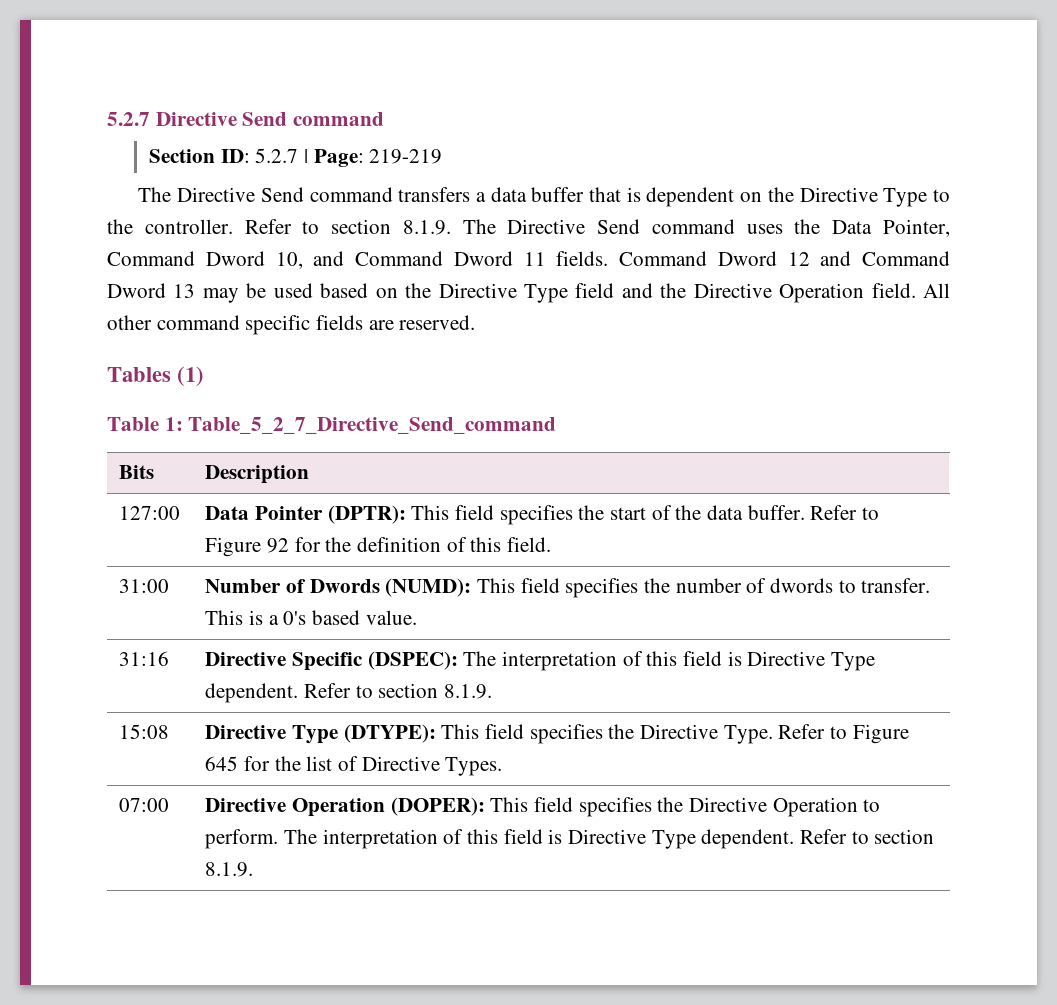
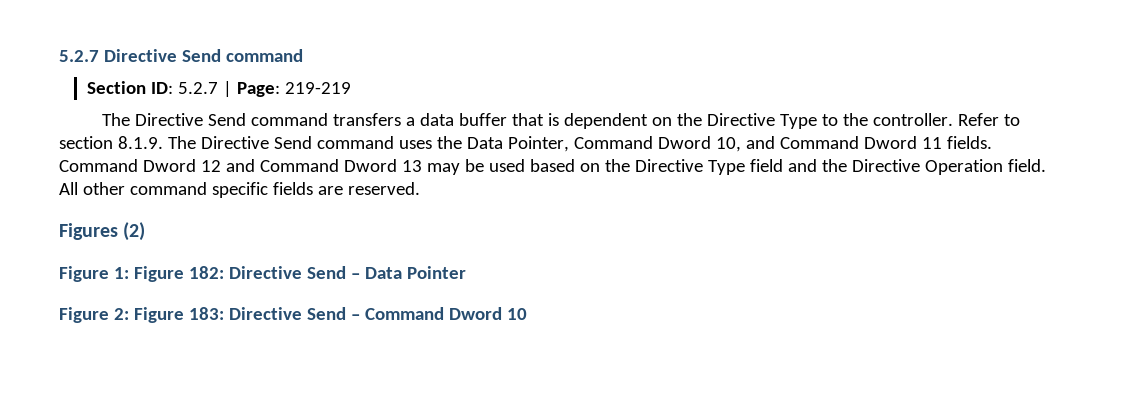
- Tables (1)
- Table 1: Table_5_2_7_Directive_Send_command
- Bits | Description
- 127:00 | Data Pointer (DPTR): This field specifies the start of the data buffer. Refer to Figure 92 for the definition of this field.
- 31:00 | Number of Dwords (NUMD): This field specifies the number of dwords to transfer. This is a 0's based value.
- 31:16 | Directive Specific (DSPEC): The interpretation of this field is Directive Type dependent. Refer to section 8.1.9.
- 15:08 | Directive Type (DTYPE): This field specifies the Directive Type. Refer to Figure 645 for the list of Directive Types.
- 07:00 | Directive Operation (DOPER): This field specifies the Directive Operation to perform. The interpretation of this field is Directive Type dependent. Refer to section 8.1.9.
+ Figures (2)
+ Figure 1: Figure 182: Directive Send – Data Pointer
+ Figure 2: Figure 183: Directive Send – Command Dword 10

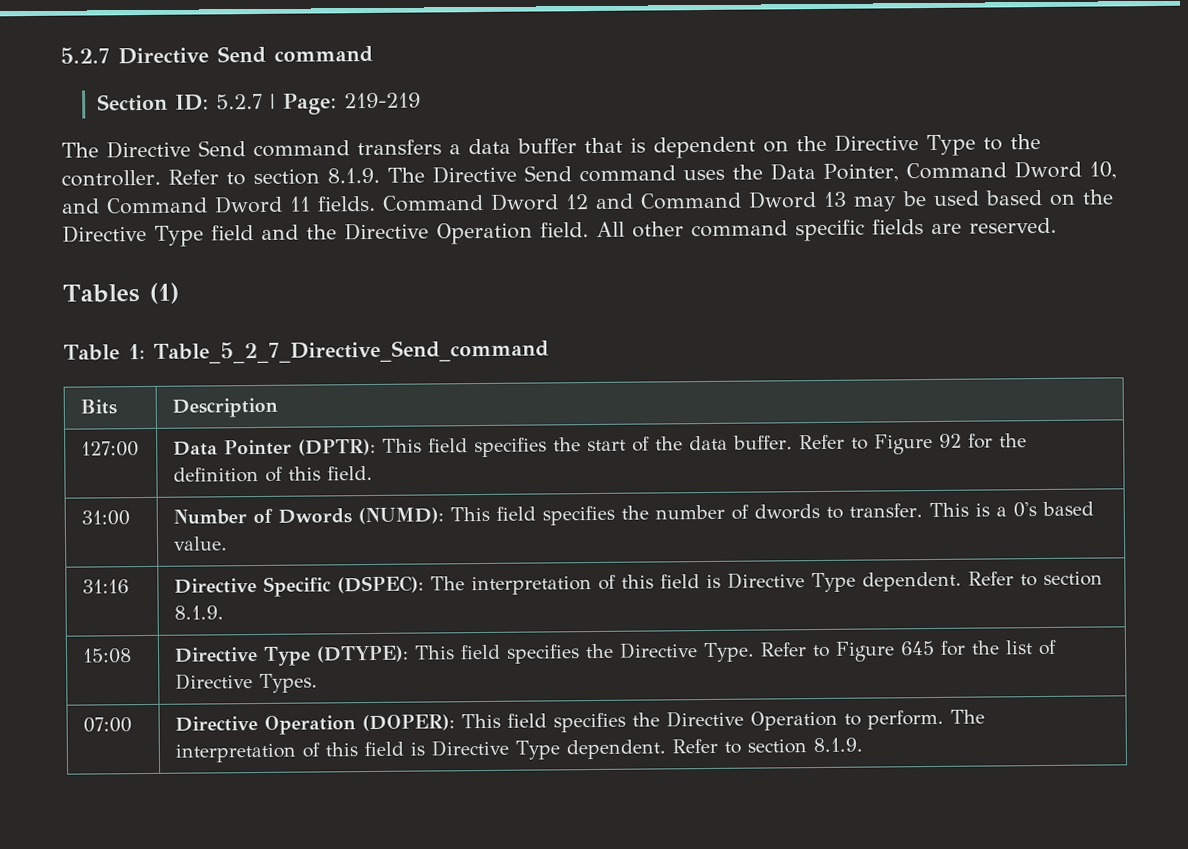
- Figures (2)
- Figure 1: Figure 182: Directive Send – Data Pointer
- Figure 2: Figure 183: Directive Send – Command Dword 10
+ Tables (1)
+ Table 1: Table_5_2_7_Directive_Send_command
+ Bits | Description
+ 127:00 | Data Pointer (DPTR): This field specifies the start of the data buffer. Refer to Figure 92 for the definition of this field.
+ 31:00 | Number of Dwords (NUMD): This field specifies the number of dwords to transfer. This is a 0's based value.
+ 31:16 | Directive Specific (DSPEC): The interpretation of this field is Directive Type dependent. Refer to section 8.1.9.
+ 15:08 | Directive Type (DTYPE): This field specifies the Directive Type. Refer to Figure 645 for the list of Directive Types.
+ 07:00 | Directive Operation (DOPER): This field specifies the Directive Operation to perform. The interpretation of this field is Directive Type dependent. Refer to section 8.1.9.

